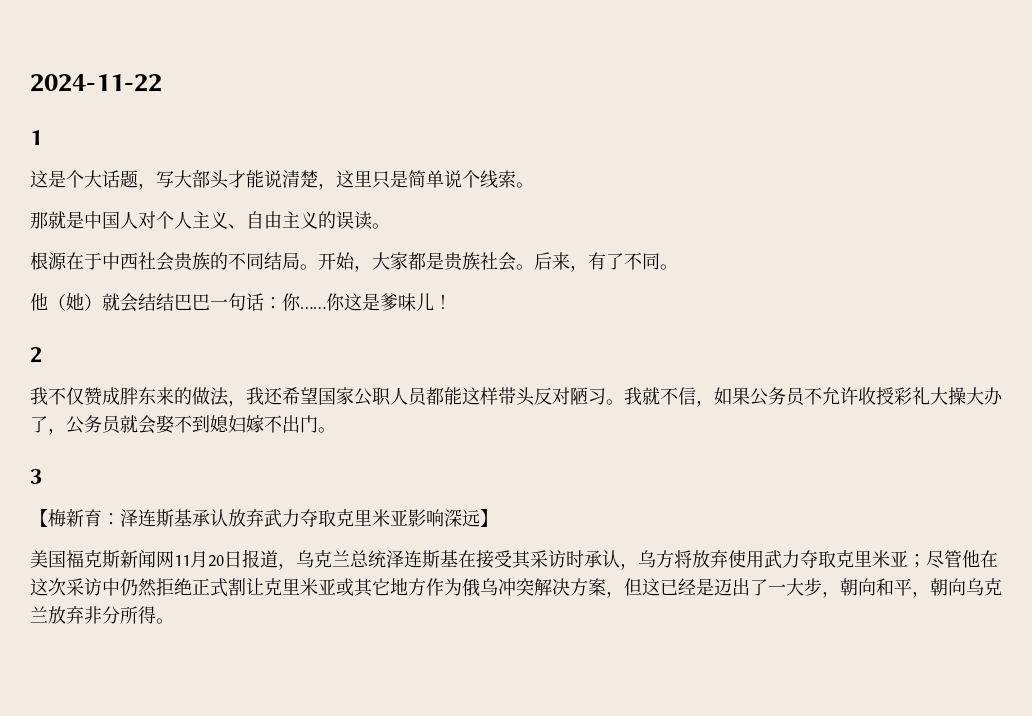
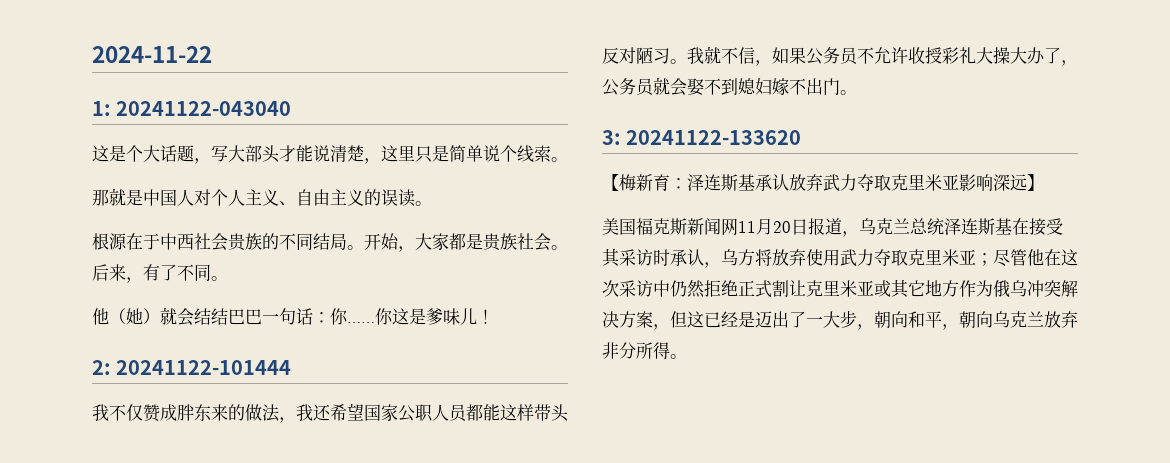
- 1
+ 1: 20241122-043040
- 2
+ 2: 20241122-101444
- 3
+ 3: 20241122-133620

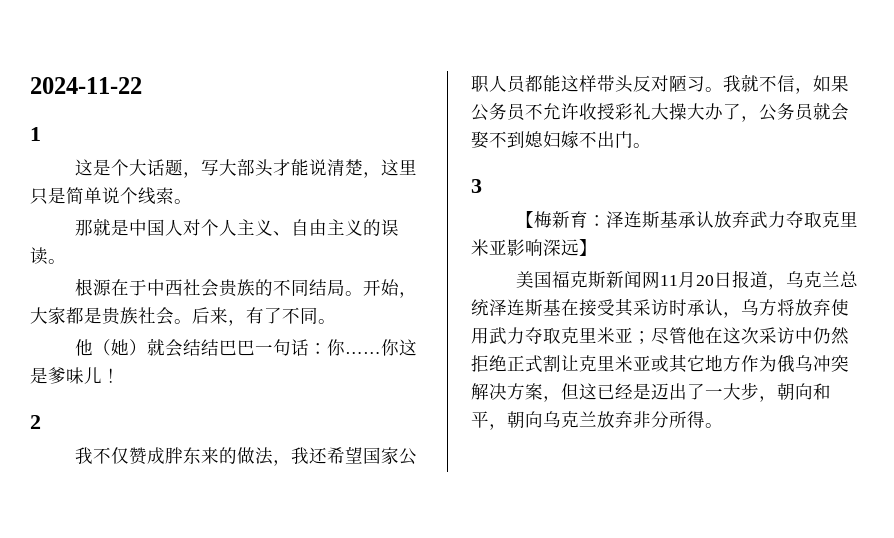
- 1: 20241122-043040
+ 1
- 2: 20241122-101444
+ 2
- 3: 20241122-133620
+ 3

